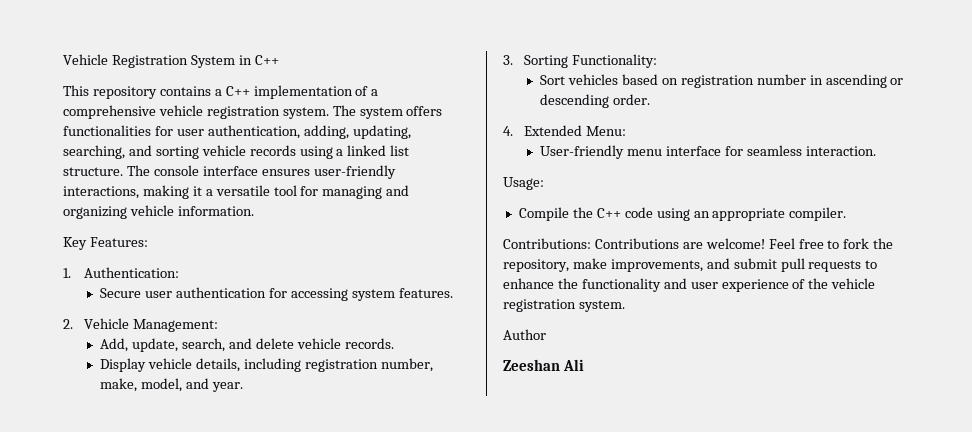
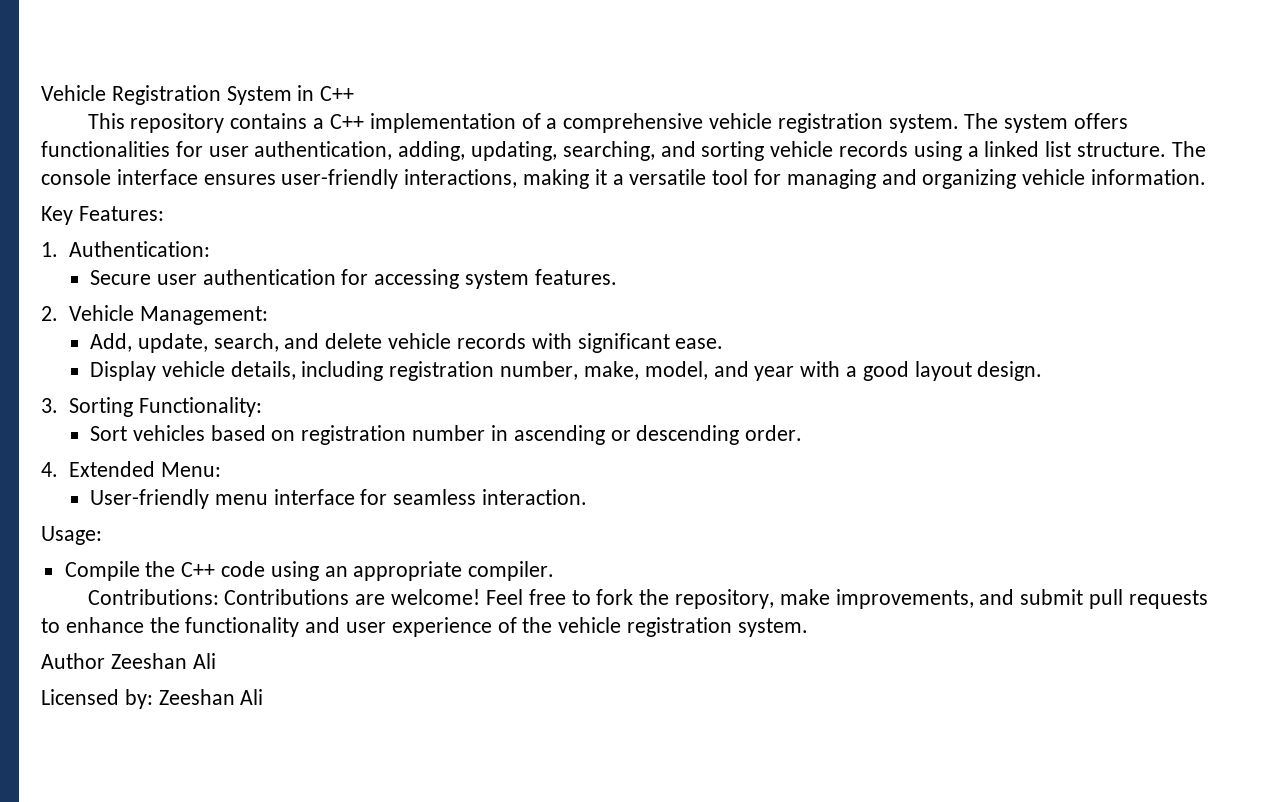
- Add, update, search, and delete vehicle records.
+ Add, update, search, and delete vehicle records with significant ease.
- Display vehicle details, including registration number, make, model, and year.
+ Display vehicle details, including registration number, make, model, and year with a good layout design.
- Author
- Zeeshan Ali
+ Author Zeeshan Ali
+ Licensed by: Zeeshan Ali

